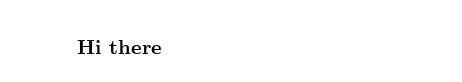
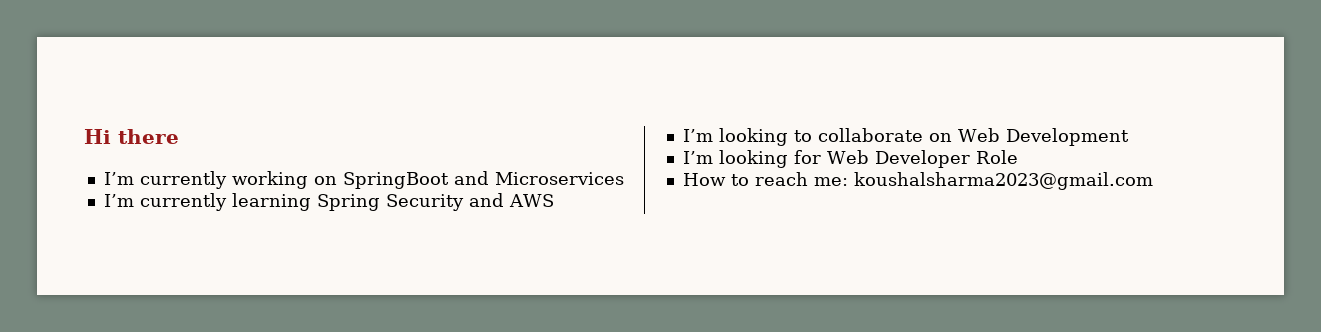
+ I’m currently working on SpringBoot and Microservices
+ I’m currently learning Spring Security and AWS
+ I’m looking to collaborate on Web Development
+ I’m looking for Web Developer Role
+ How to reach me: koushalsharma2023@gmail.com

